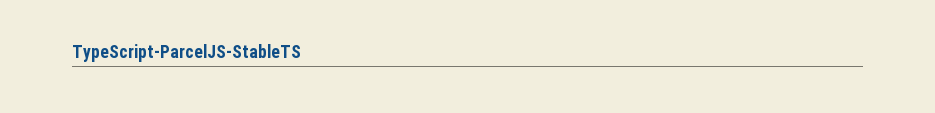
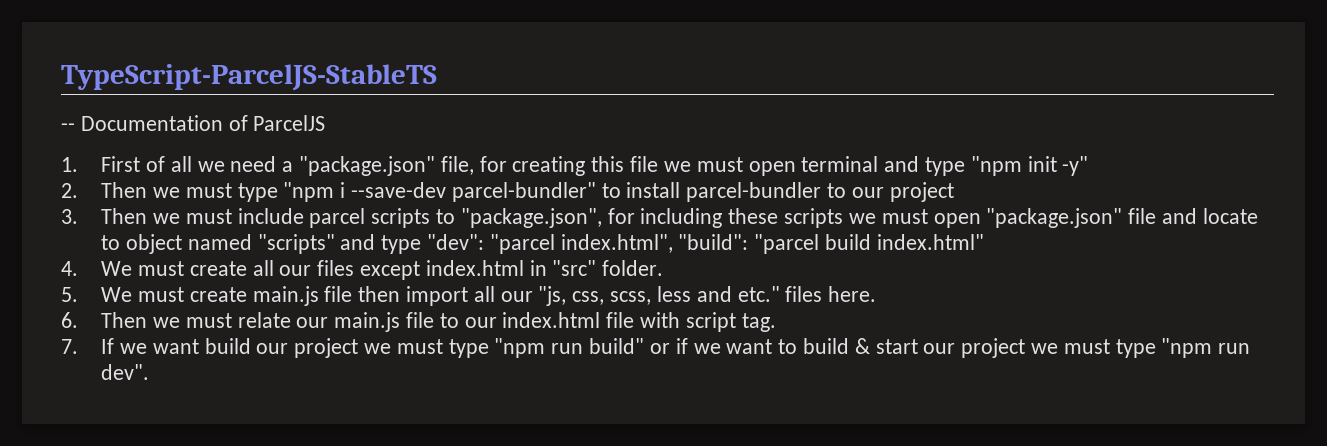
+ -- Documentation of ParcelJS
+ 1. First of all we need a "package.json" file, for creating this file we must open terminal and type "npm init -y"
+ 2. Then we must type "npm i --save-dev parcel-bundler" to install parcel-bundler to our project
+ 3. Then we must include parcel scripts to "package.json", for including these scripts we must open "package.json" file and locate to object named "scripts" and type "dev": "parcel index.html", "build": "parcel build index.html"
+ 4. We must create all our files except index.html in "src" folder.
+ 5. We must create main.js file then import all our "js, css, scss, less and etc." files here.
+ 6. Then we must relate our main.js file to our index.html file with script tag.
+ 7. If we want build our project we must type "npm run build" or if we want to build & start our project we must type "npm run dev".

